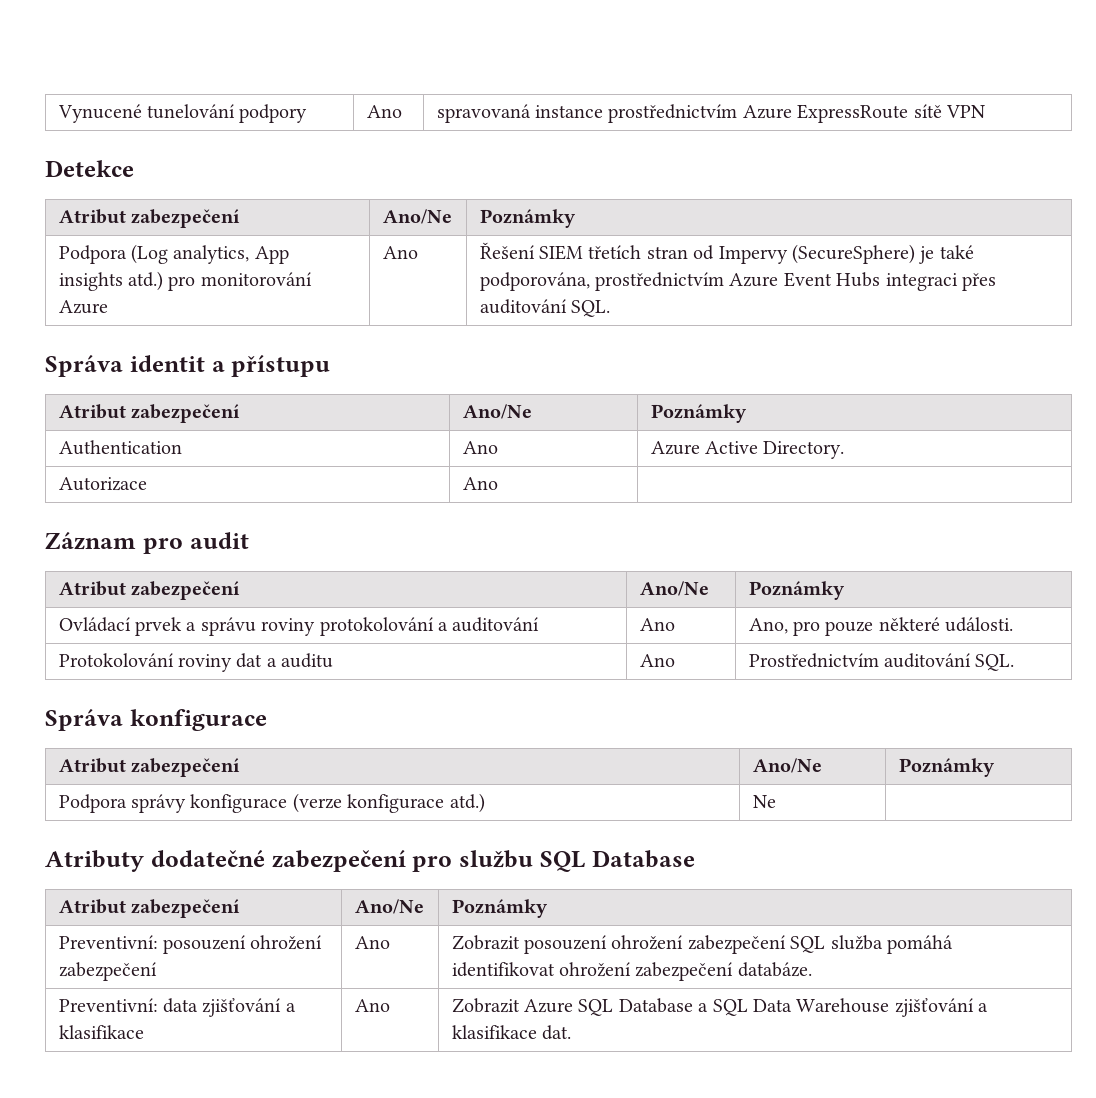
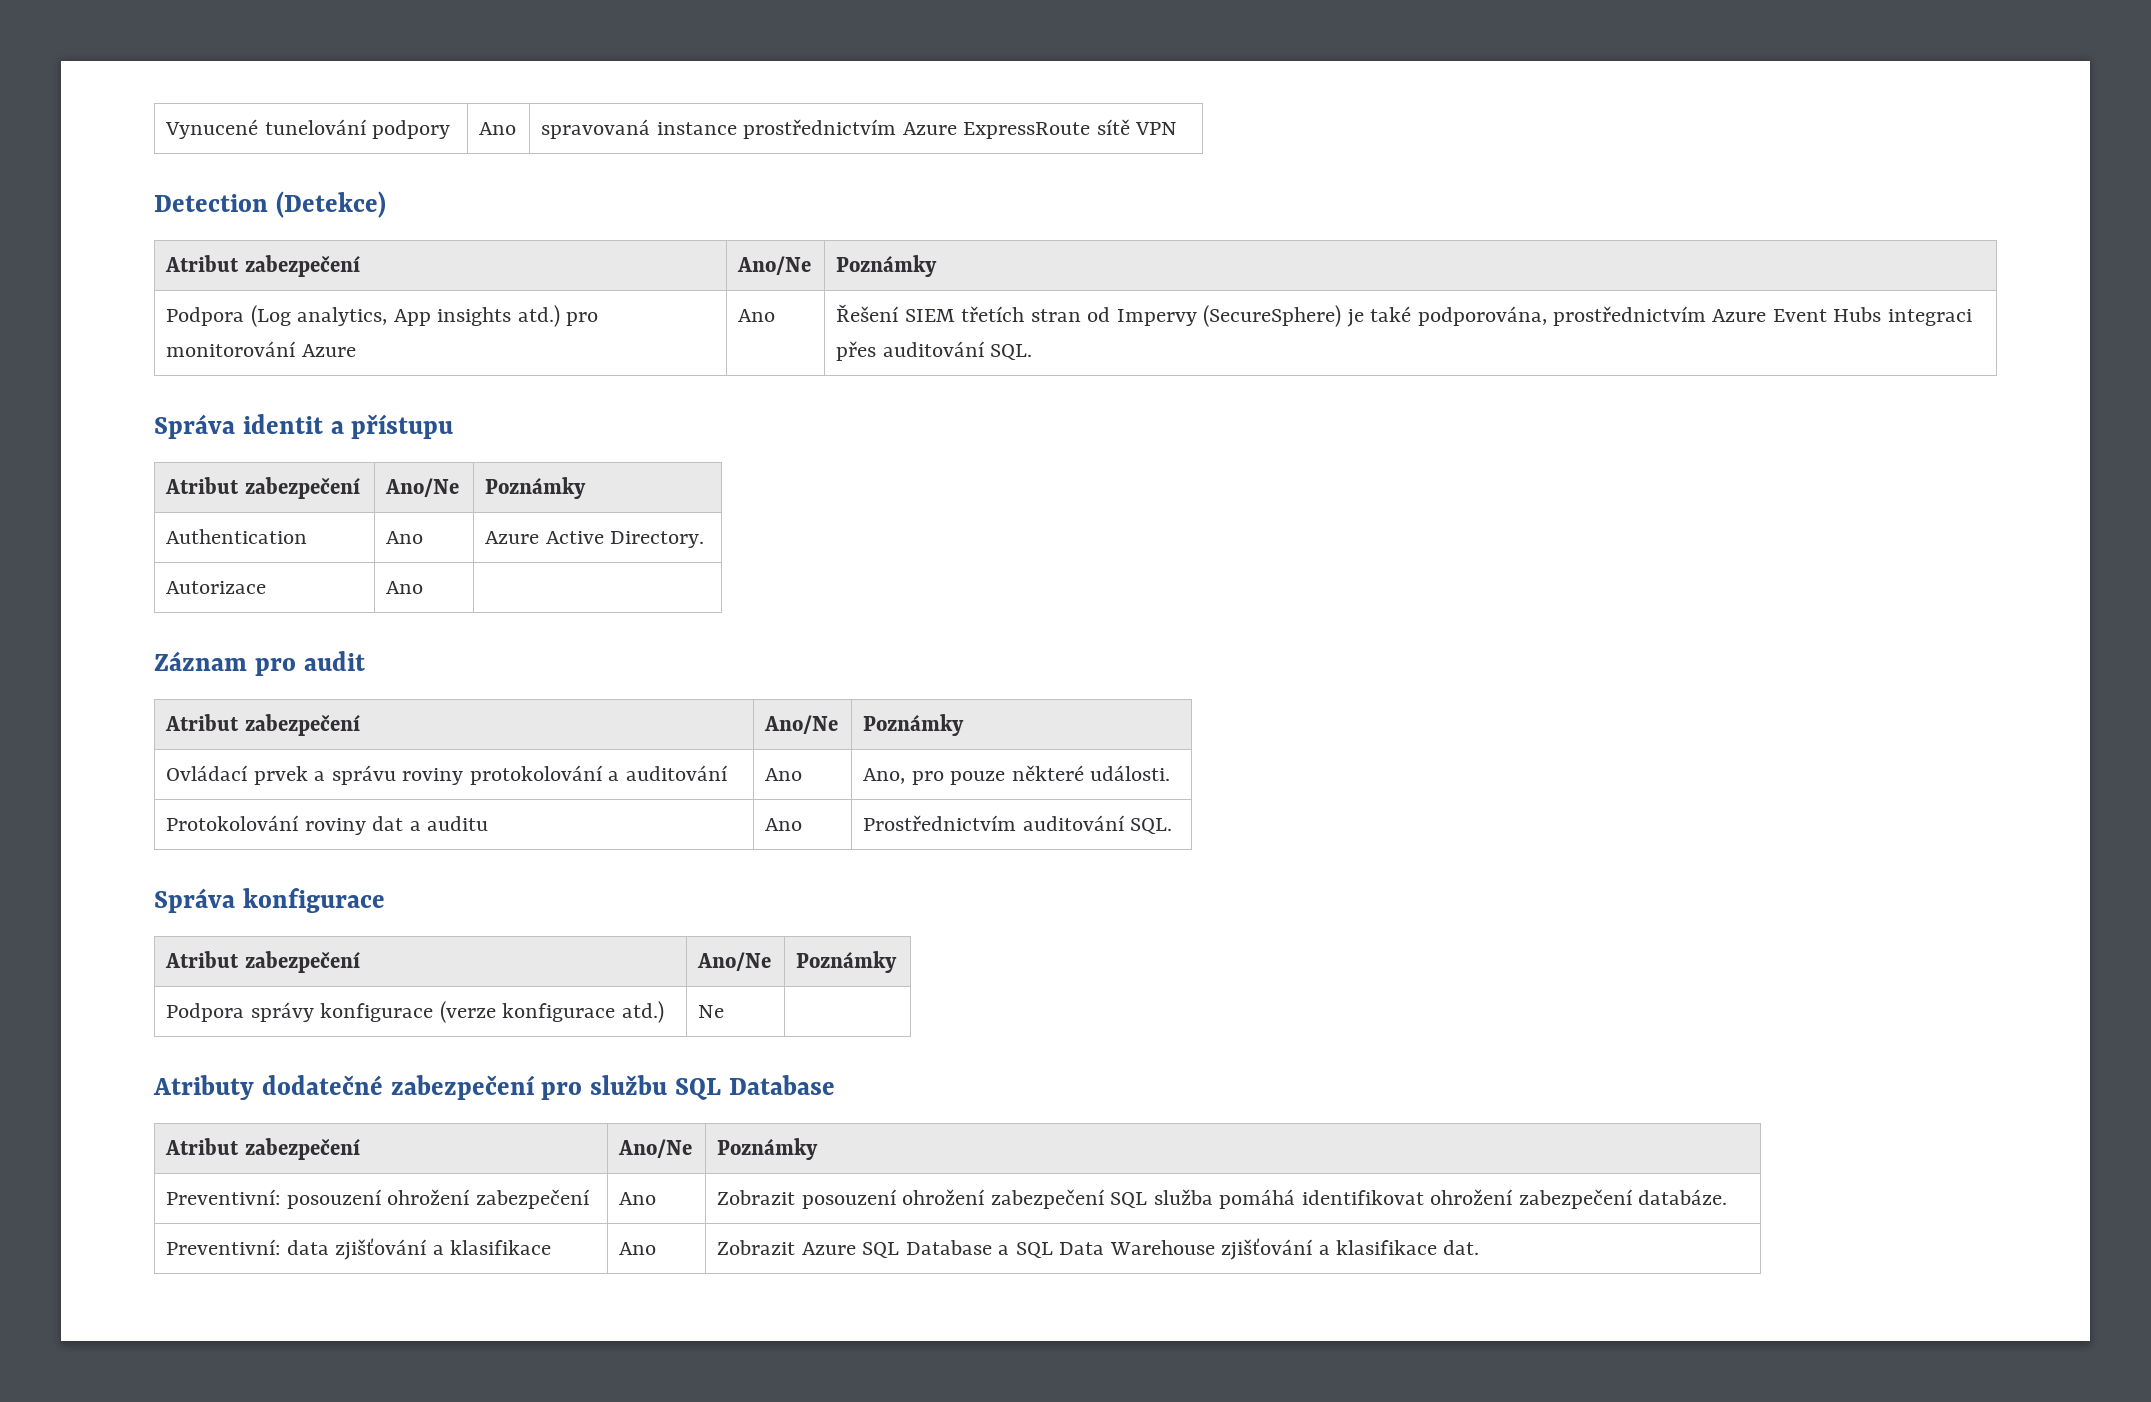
- Detekce
+ Detection (Detekce)

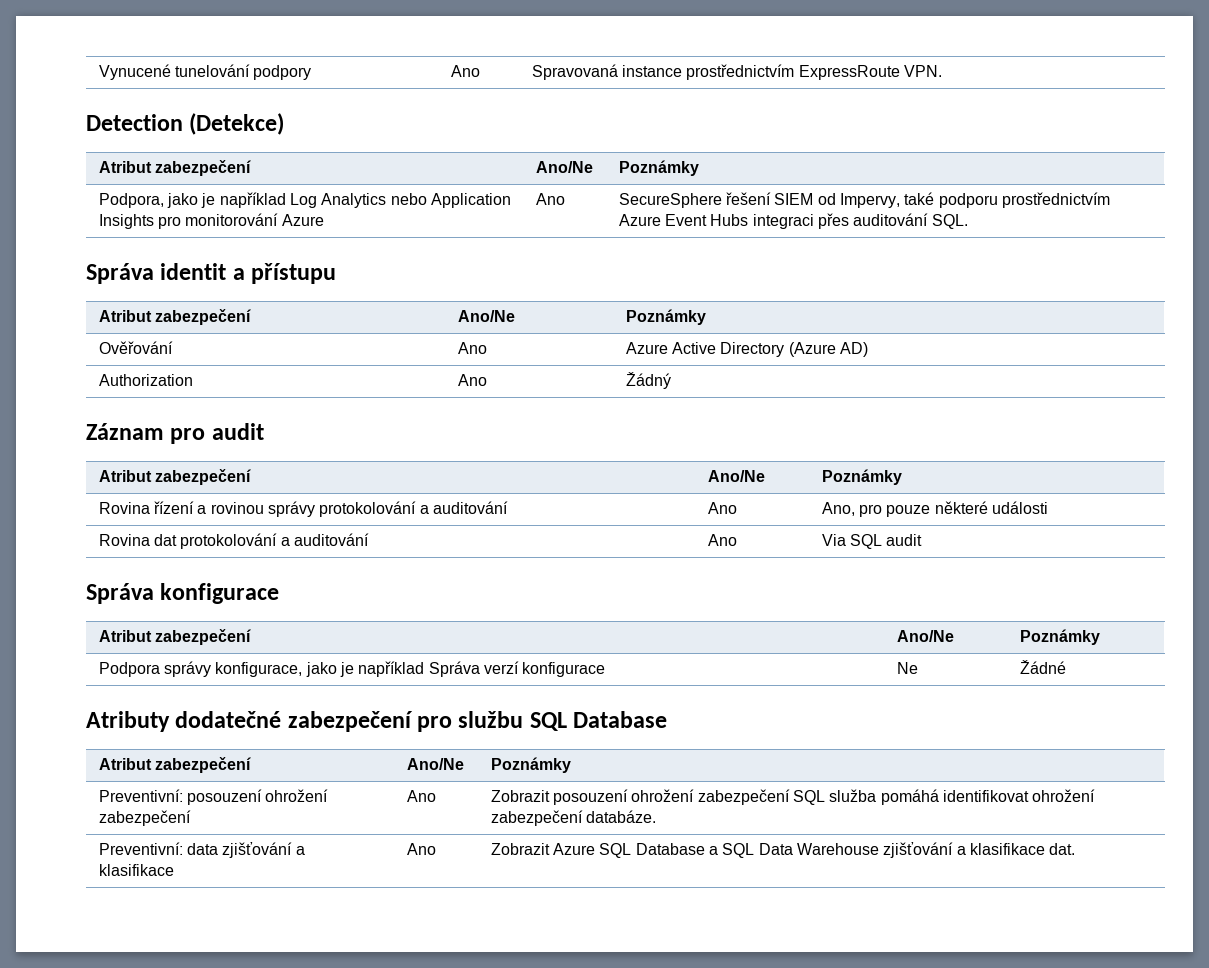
- Vynucené tunelování podpory | Ano | spravovaná instance prostřednictvím Azure ExpressRoute sítě VPN
+ Vynucené tunelování podpory | Ano | Spravovaná instance prostřednictvím ExpressRoute VPN.
- Podpora (Log analytics, App insights atd.) pro monitorování Azure | Ano | Řešení SIEM třetích stran od Impervy (SecureSphere) je také podporována, prostřednictvím Azure Event Hubs integraci přes auditování SQL.
+ Podpora, jako je například Log Analytics nebo Application Insights pro monitorování Azure | Ano | SecureSphere řešení SIEM od Impervy, také podporu prostřednictvím Azure Event Hubs integraci přes auditování SQL.
- Authentication | Ano | Azure Active Directory.
- Autorizace | Ano |
+ Ověřování | Ano | Azure Active Directory (Azure AD)
+ Authorization | Ano | Žádný
- Ovládací prvek a správu roviny protokolování a auditování | Ano | Ano, pro pouze některé události.
- Protokolování roviny dat a auditu | Ano | Prostřednictvím auditování SQL.
+ Rovina řízení a rovinou správy protokolování a auditování | Ano | Ano, pro pouze některé události
+ Rovina dat protokolování a auditování | Ano | Via SQL audit
- Podpora správy konfigurace (verze konfigurace atd.) | Ne |
+ Podpora správy konfigurace, jako je například Správa verzí konfigurace | Ne | Žádné

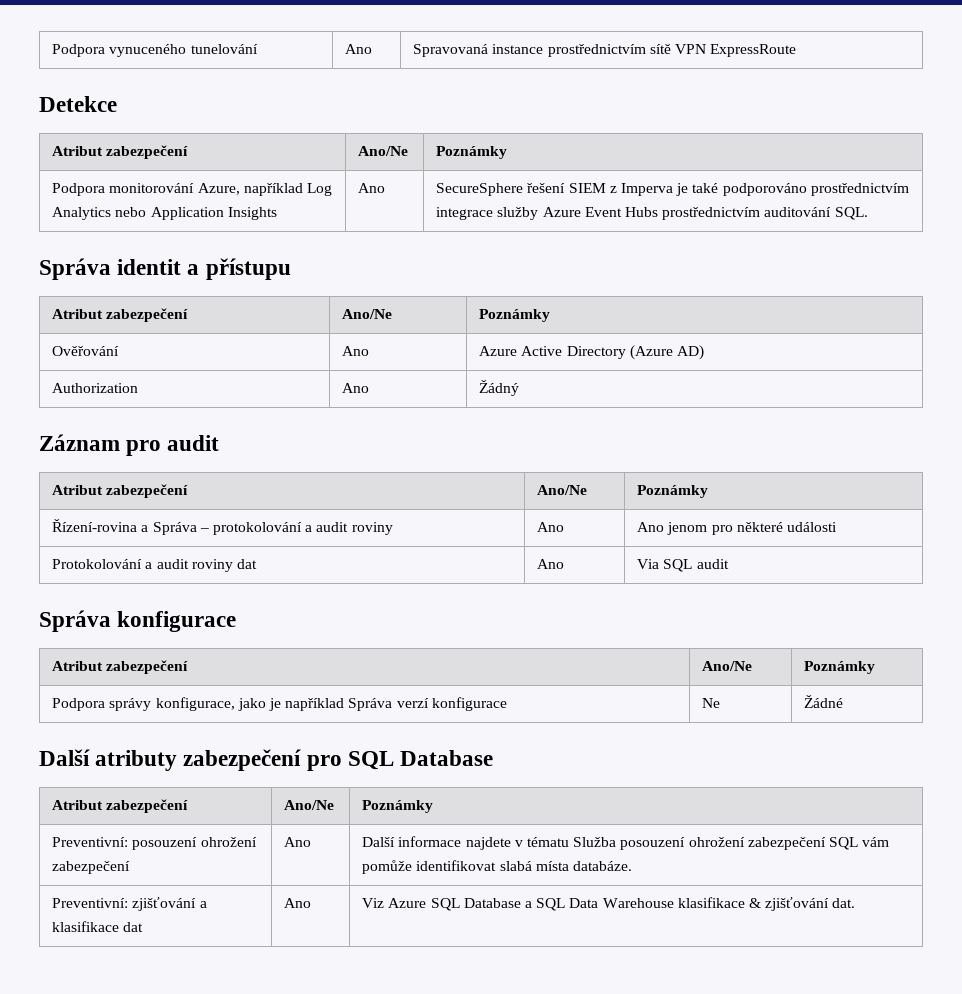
- Vynucené tunelování podpory | Ano | Spravovaná instance prostřednictvím ExpressRoute VPN.
- Detection (Detekce)
+ Podpora vynuceného tunelování | Ano | Spravovaná instance prostřednictvím sítě VPN ExpressRoute
+ Detekce
  Atribut zabezpečení | Ano/Ne | Poznámky
- Podpora, jako je například Log Analytics nebo Application Insights pro monitorování Azure | Ano | SecureSphere řešení SIEM od Impervy, také podporu prostřednictvím Azure Event Hubs integraci přes auditování SQL.
+ Podpora monitorování Azure, například Log Analytics nebo Application Insights | Ano | SecureSphere řešení SIEM z Imperva je také podporováno prostřednictvím integrace služby Azure Event Hubs prostřednictvím auditování SQL.
- Rovina řízení a rovinou správy protokolování a auditování | Ano | Ano, pro pouze některé události
- Rovina dat protokolování a auditování | Ano | Via SQL audit
+ Řízení-rovina a Správa – protokolování a audit roviny | Ano | Ano jenom pro některé události
+ Protokolování a audit roviny dat | Ano | Via SQL audit
- Atributy dodatečné zabezpečení pro službu SQL Database
+ Další atributy zabezpečení pro SQL Database
- Preventivní: posouzení ohrožení zabezpečení | Ano | Zobrazit posouzení ohrožení zabezpečení SQL služba pomáhá identifikovat ohrožení zabezpečení databáze.
+ Preventivní: posouzení ohrožení zabezpečení | Ano | Další informace najdete v tématu Služba posouzení ohrožení zabezpečení SQL vám pomůže identifikovat slabá místa databáze.
- Preventivní: data zjišťování a klasifikace | Ano | Zobrazit Azure SQL Database a SQL Data Warehouse zjišťování a klasifikace dat.
+ Preventivní: zjišťování a klasifikace dat | Ano | Viz Azure SQL Database a SQL Data Warehouse klasifikace & zjišťování dat.

